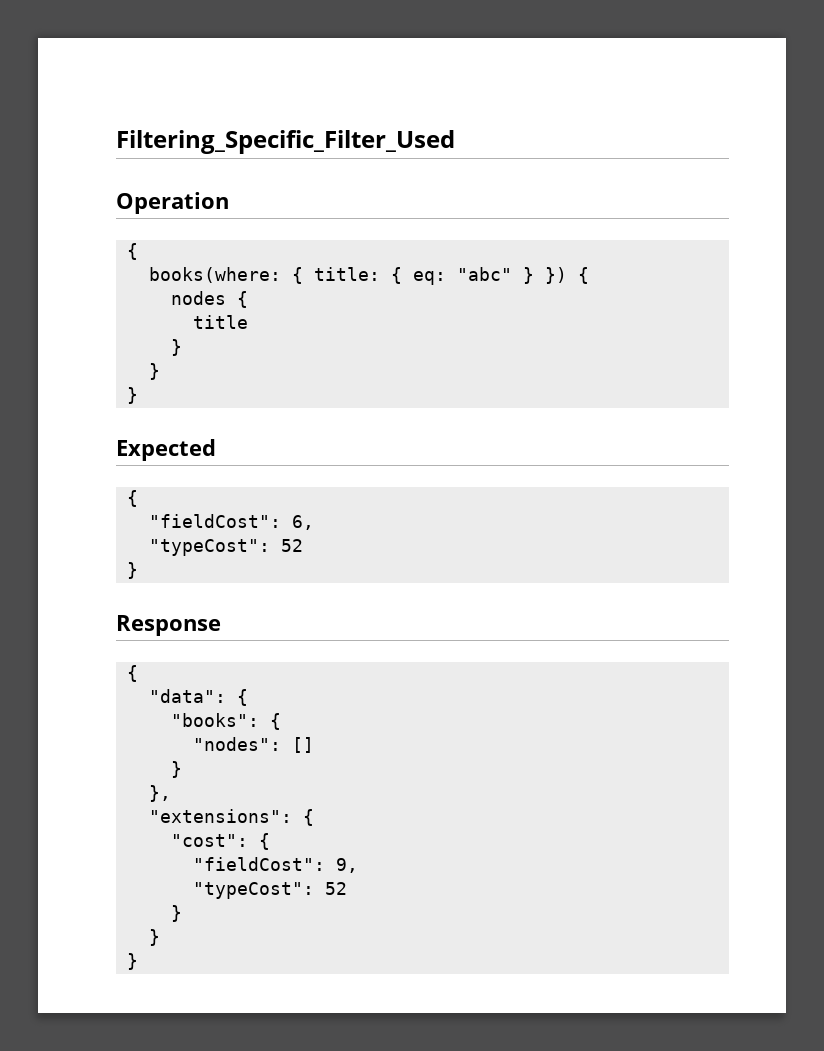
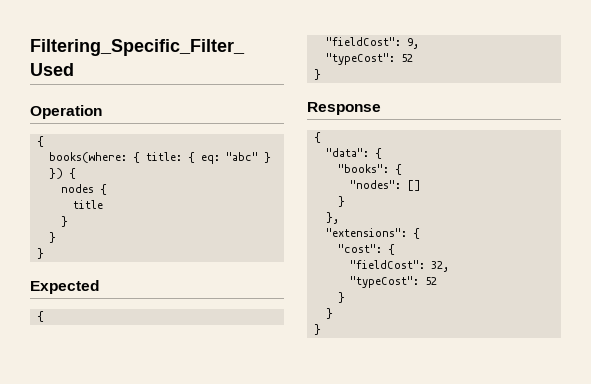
- "fieldCost": 6,
+ "fieldCost": 9,
- "fieldCost": 9,
+ "fieldCost": 32,

